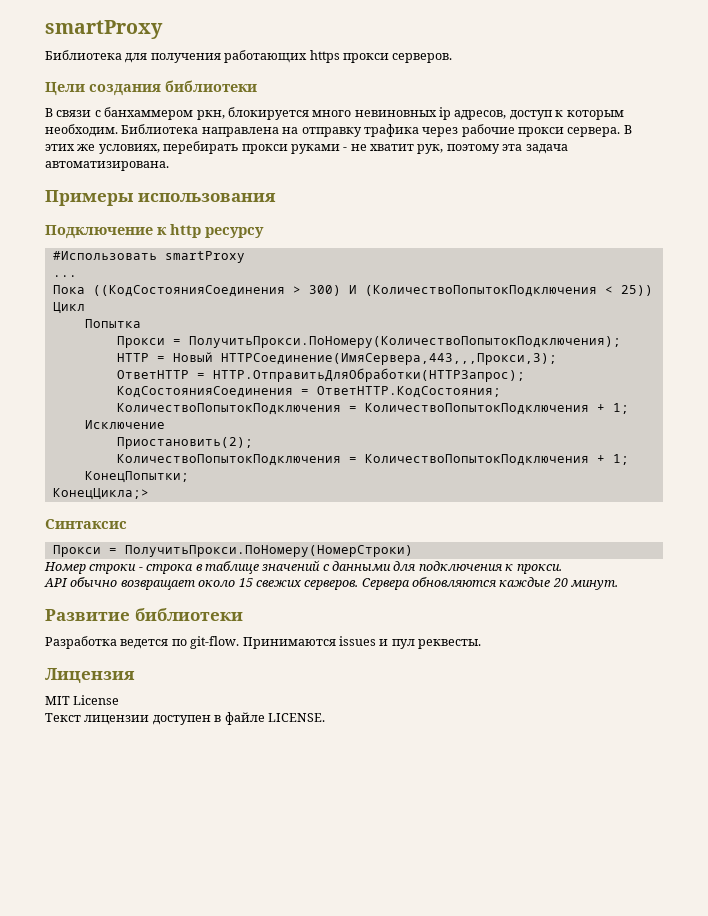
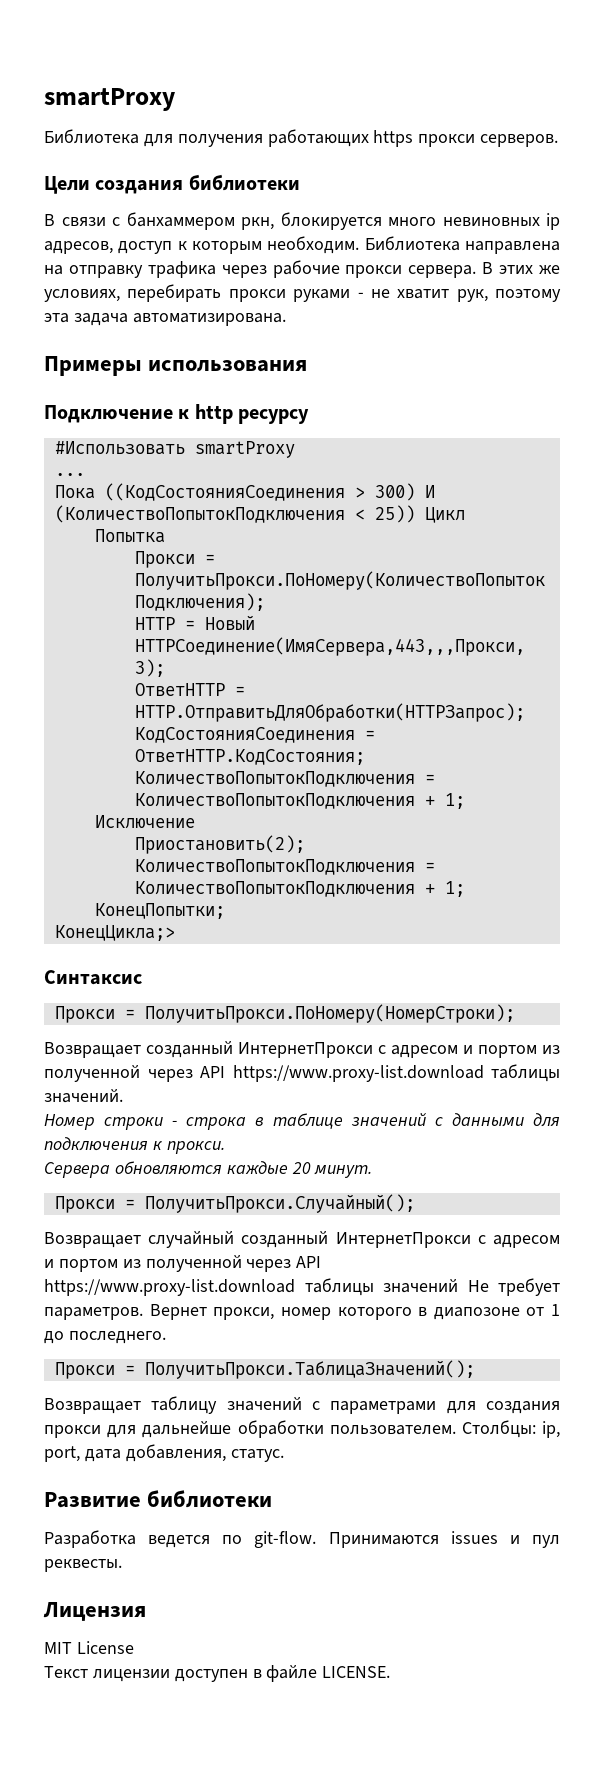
- Прокси = ПолучитьПрокси.ПоНомеру(НомерСтроки)
+ Прокси = ПолучитьПрокси.ПоНомеру(НомерСтроки);
+ Возвращает созданный ИнтернетПрокси с адресом и портом из полученной через API https://www.proxy-list.download таблицы значений.
- API обычно возвращает около 15 свежих серверов.
+ Прокси = ПолучитьПрокси.Случайный();
+ Возвращает случайный созданный ИнтернетПрокси с адресом и портом из полученной через API https://www.proxy-list.download таблицы значений Не требует параметров. Вернет прокси, номер которого в диапозоне от 1 до последнего.
+ Прокси = ПолучитьПрокси.ТаблицаЗначений();
+ Возвращает таблицу значений с параметрами для создания прокси для дальнейше обработки пользователем. Столбцы: ip, port, дата добавления, статус.

